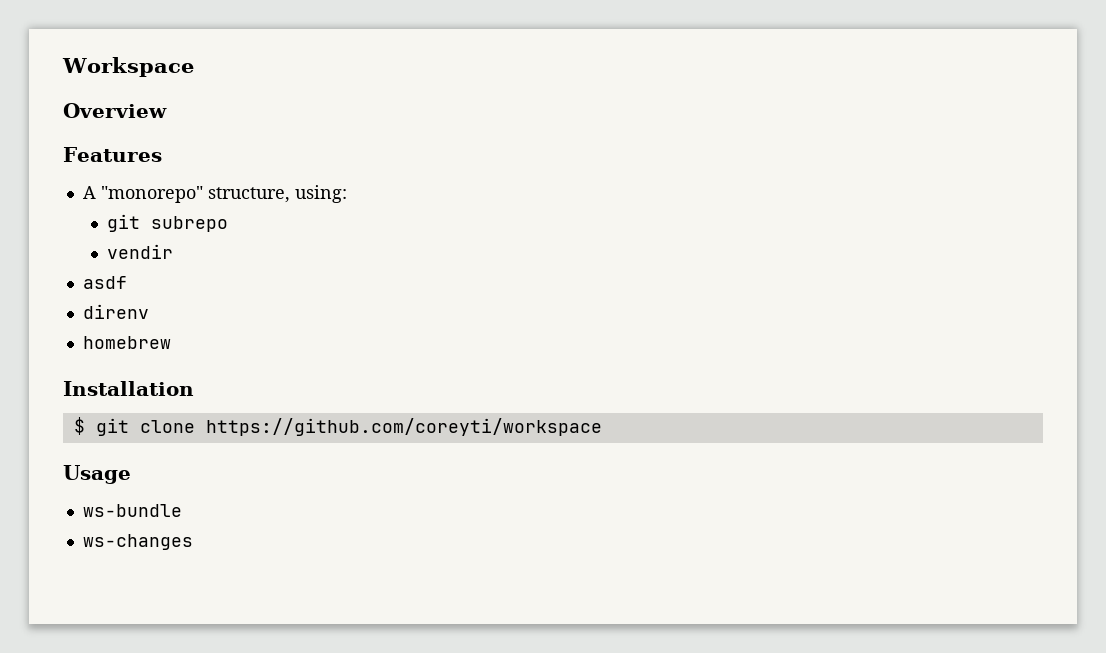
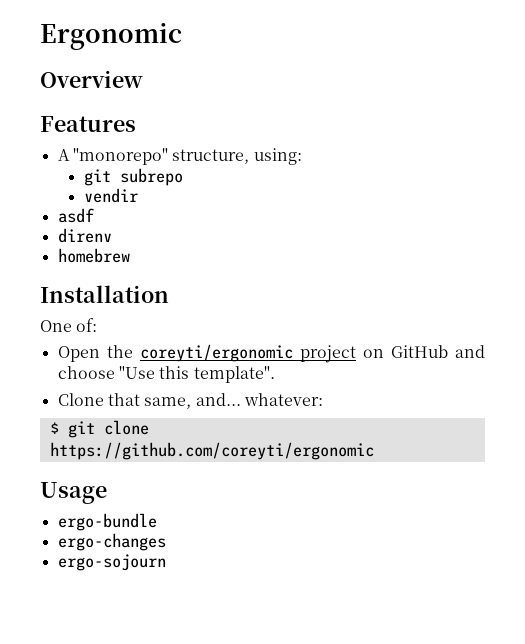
- Workspace
+ Ergonomic
+ One of:
+ Open the coreyti/ergonomic project on GitHub and choose "Use this template".
+ Clone that same, and... whatever:
- $ git clone https://github.com/coreyti/workspace
+ $ git clone https://github.com/coreyti/ergonomic
- ws-bundle
- ws-changes
+ ergo-bundle
+ ergo-changes
+ ergo-sojourn

